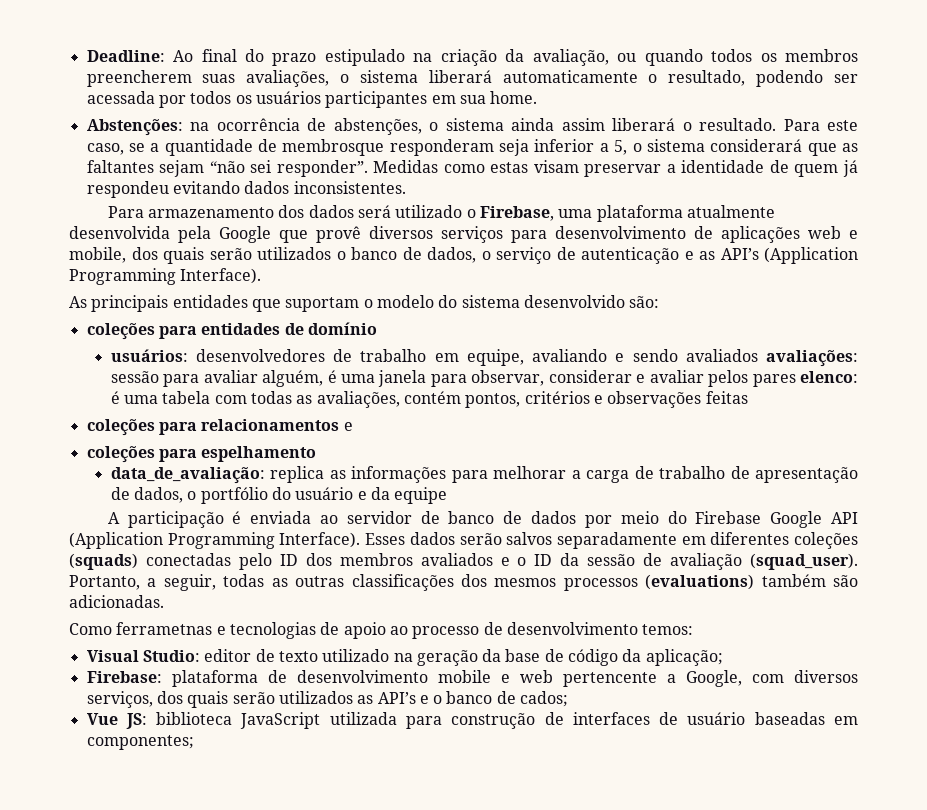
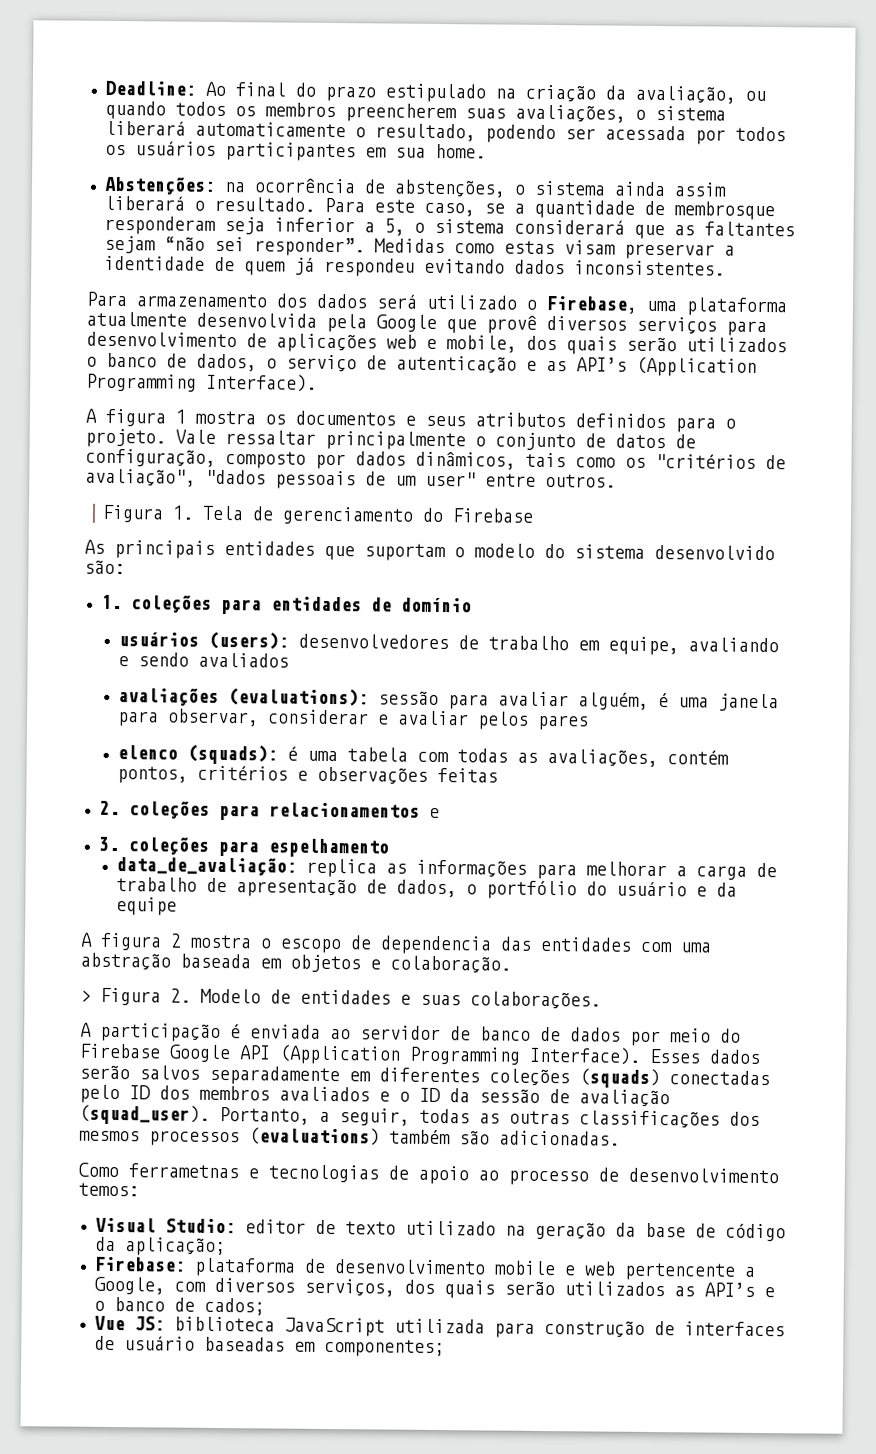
+ A figura 1 mostra os documentos e seus atributos definidos para o projeto. Vale ressaltar principalmente o conjunto de datos de configuração, composto por dados dinâmicos, tais como os "critérios de avaliação", "dados pessoais de um user" entre outros.
+ Figura 1. Tela de gerenciamento do Firebase
- coleções para entidades de domínio
+ 1. coleções para entidades de domínio
- usuários: desenvolvedores de trabalho em equipe, avaliando e sendo avaliados avaliações: sessão para avaliar alguém, é uma janela para observar, considerar e avaliar pelos pares elenco: é uma tabela com todas as avaliações, contém pontos, critérios e observações feitas
+ usuários (users): desenvolvedores de trabalho em equipe, avaliando e sendo avaliados
+ avaliações (evaluations): sessão para avaliar alguém, é uma janela para observar, considerar e avaliar pelos pares
+ elenco (squads): é uma tabela com todas as avaliações, contém pontos, critérios e observações feitas
- coleções para relacionamentos e
+ 2. coleções para relacionamentos e
- coleções para espelhamento
+ 3. coleções para espelhamento
+ A figura 2 mostra o escopo de dependencia das entidades com uma abstração baseada em objetos e colaboração.
+ > Figura 2. Modelo de entidades e suas colaborações.

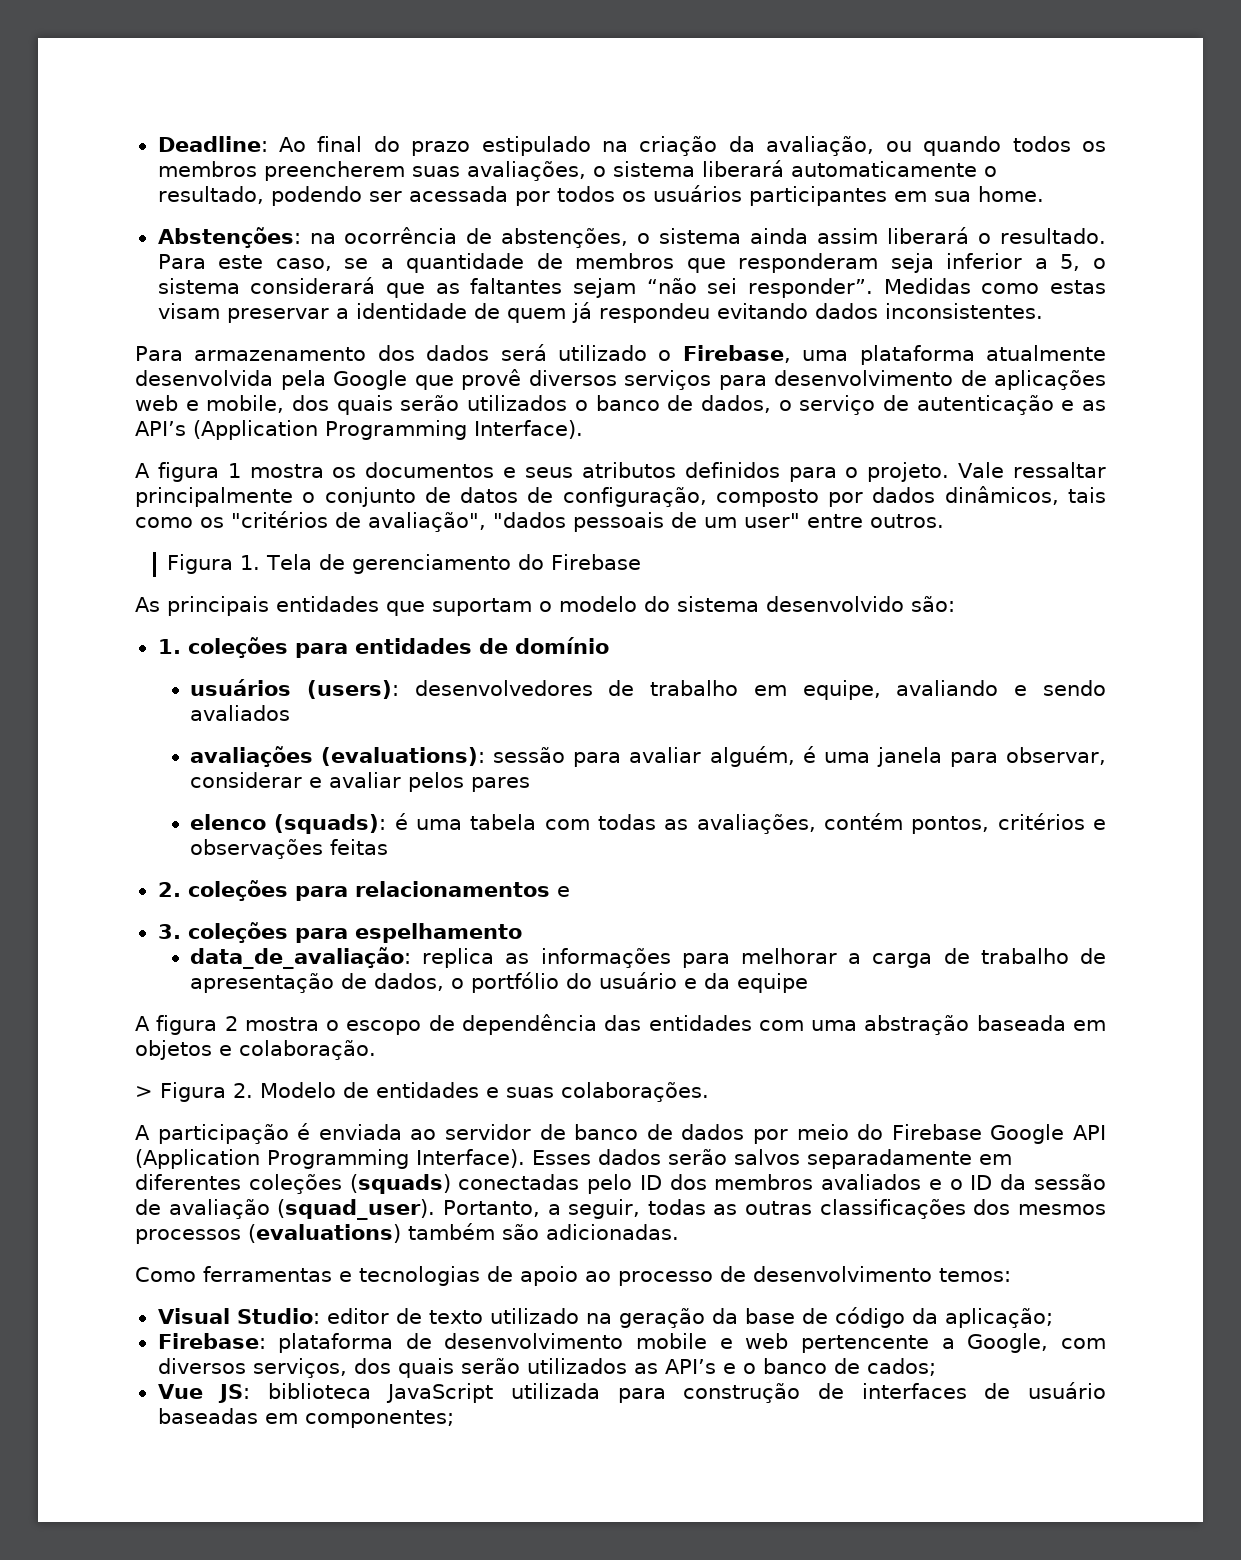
- Para este caso, se a quantidade de membrosque responderam seja inferior a 5, o sistema considerará que as faltantes sejam “não sei responder”.
+ Para este caso, se a quantidade de membros que responderam seja inferior a 5, o sistema considerará que as faltantes sejam “não sei responder”.
- A figura 2 mostra o escopo de dependencia das entidades com uma abstração baseada em objetos e colaboração.
+ A figura 2 mostra o escopo de dependência das entidades com uma abstração baseada em objetos e colaboração.
- Como ferrametnas e tecnologias de apoio ao processo de desenvolvimento temos:
+ Como ferramentas e tecnologias de apoio ao processo de desenvolvimento temos:

